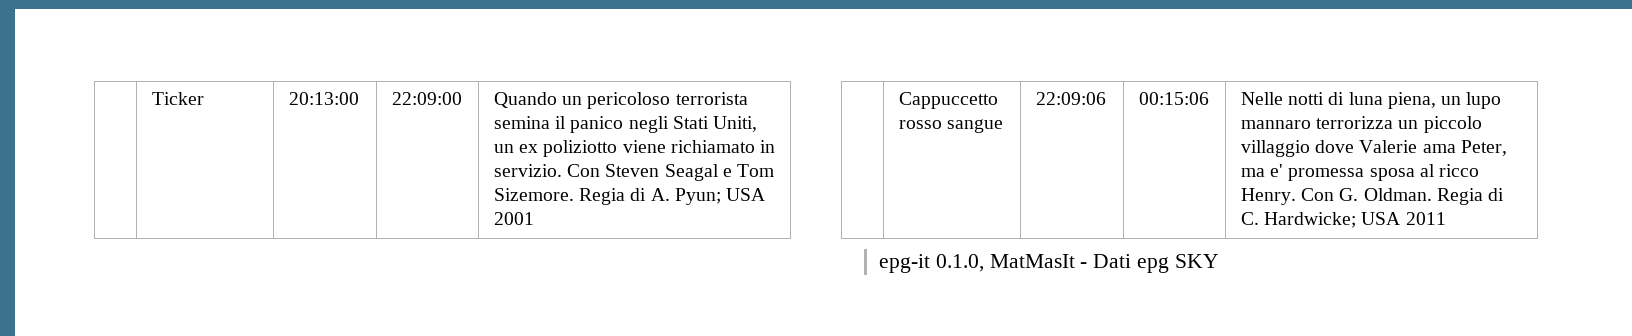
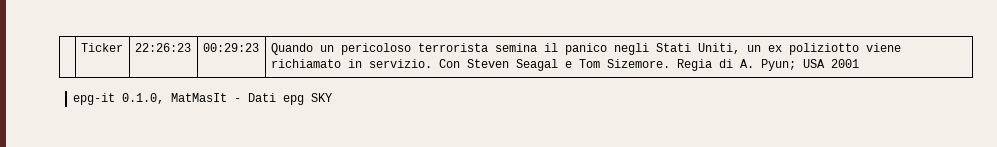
- | Ticker | 20:13:00 | 22:09:00 | Quando un pericoloso terrorista semina il panico negli Stati Uniti, un ex poliziotto viene richiamato in servizio. Con Steven Seagal e Tom Sizemore. Regia di A. Pyun; USA 2001
+ | Ticker | 22:26:23 | 00:29:23 | Quando un pericoloso terrorista semina il panico negli Stati Uniti, un ex poliziotto viene richiamato in servizio. Con Steven Seagal e Tom Sizemore. Regia di A. Pyun; USA 2001
- | Cappuccetto rosso sangue | 22:09:06 | 00:15:06 | Nelle notti di luna piena, un lupo mannaro terrorizza un piccolo villaggio dove Valerie ama Peter, ma e' promessa sposa al ricco Henry. Con G. Oldman. Regia di C. Hardwicke; USA 2011

